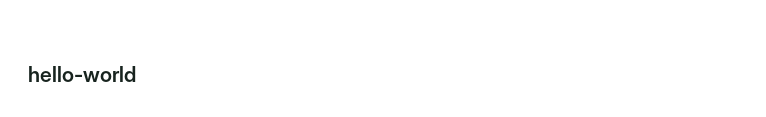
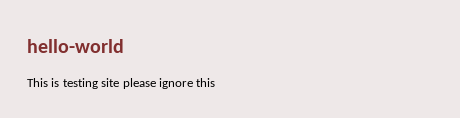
+ This is testing site please ignore this

